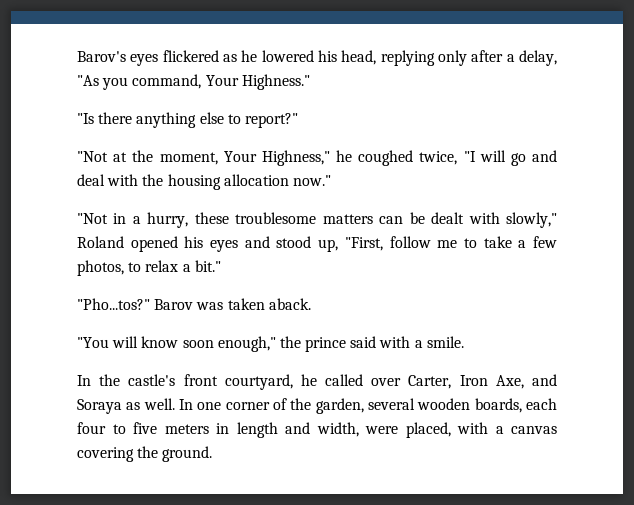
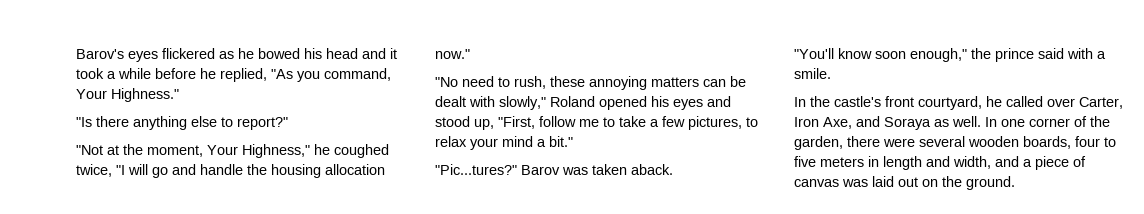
- Barov's eyes flickered as he lowered his head, replying only after a delay, "As you command, Your Highness."
+ Barov's eyes flickered as he bowed his head and it took a while before he replied, "As you command, Your Highness."
- "Not at the moment, Your Highness," he coughed twice, "I will go and deal with the housing allocation now."
+ "Not at the moment, Your Highness," he coughed twice, "I will go and handle the housing allocation now."
- "Not in a hurry, these troublesome matters can be dealt with slowly," Roland opened his eyes and stood up, "First, follow me to take a few photos, to relax a bit."
+ "No need to rush, these annoying matters can be dealt with slowly," Roland opened his eyes and stood up, "First, follow me to take a few pictures, to relax your mind a bit."
- "Pho...tos?"
+ "Pic...tures?"
- "You will know soon enough," the prince said with a smile.
+ "You'll know soon enough," the prince said with a smile.
- In one corner of the garden, several wooden boards, each four to five meters in length and width, were placed, with a canvas covering the ground.
+ In one corner of the garden, there were several wooden boards, four to five meters in length and width, and a piece of canvas was laid out on the ground.

